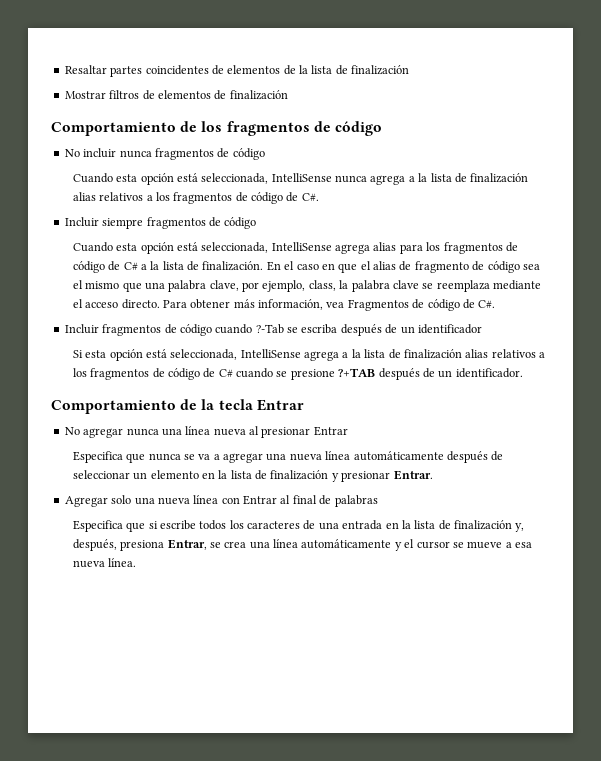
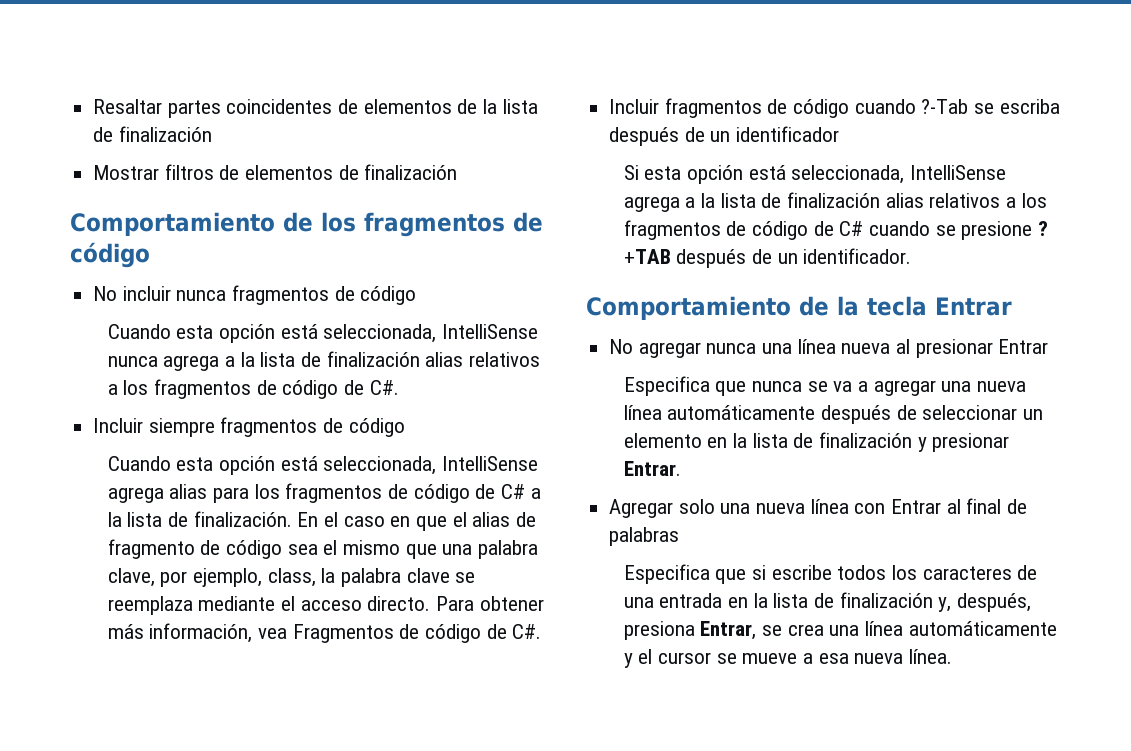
- Si esta opción está seleccionada, IntelliSense agrega a la lista de finalización alias relativos a los fragmentos de código de C# cuando se presione ?+TAB después de un identificador.
+ Si esta opción está seleccionada, IntelliSense agrega a la lista de finalización alias relativos a los fragmentos de código de C# cuando se presione ? +TAB después de un identificador.

